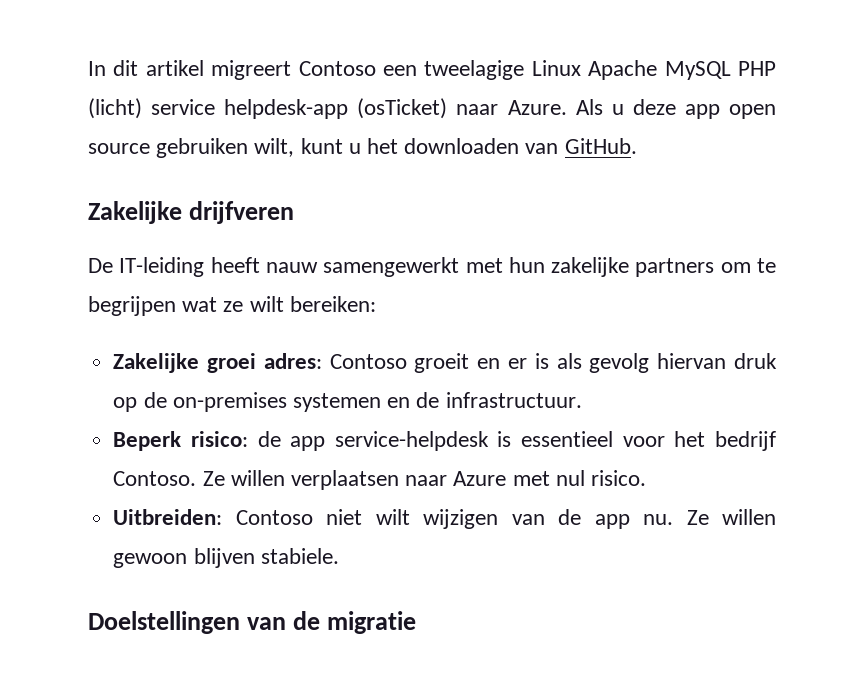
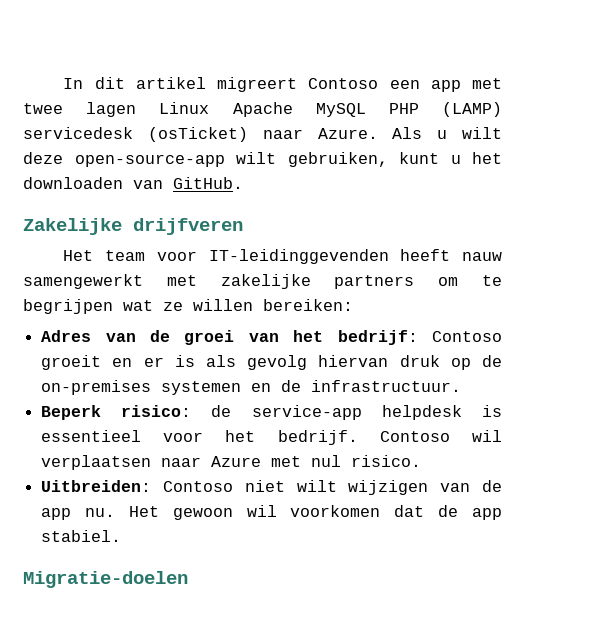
- In dit artikel migreert Contoso een tweelagige Linux Apache MySQL PHP (licht) service helpdesk-app (osTicket) naar Azure.
+ In dit artikel migreert Contoso een app met twee lagen Linux Apache MySQL PHP (LAMP) servicedesk (osTicket) naar Azure.
- Als u deze app open source gebruiken wilt, kunt u het downloaden van GitHub.
+ Als u wilt deze open-source-app wilt gebruiken, kunt u het downloaden van GitHub.
- De IT-leiding heeft nauw samengewerkt met hun zakelijke partners om te begrijpen wat ze wilt bereiken:
+ Het team voor IT-leidinggevenden heeft nauw samengewerkt met zakelijke partners om te begrijpen wat ze willen bereiken:
- Zakelijke groei adres: Contoso groeit en er is als gevolg hiervan druk op de on-premises systemen en de infrastructuur.
+ Adres van de groei van het bedrijf: Contoso groeit en er is als gevolg hiervan druk op de on-premises systemen en de infrastructuur.
- Beperk risico: de app service-helpdesk is essentieel voor het bedrijf Contoso. Ze willen verplaatsen naar Azure met nul risico.
+ Beperk risico: de service-app helpdesk is essentieel voor het bedrijf. Contoso wil verplaatsen naar Azure met nul risico.
- Ze willen gewoon blijven stabiele.
- Doelstellingen van de migratie
+ Het gewoon wil voorkomen dat de app stabiel.
+ Migratie-doelen

